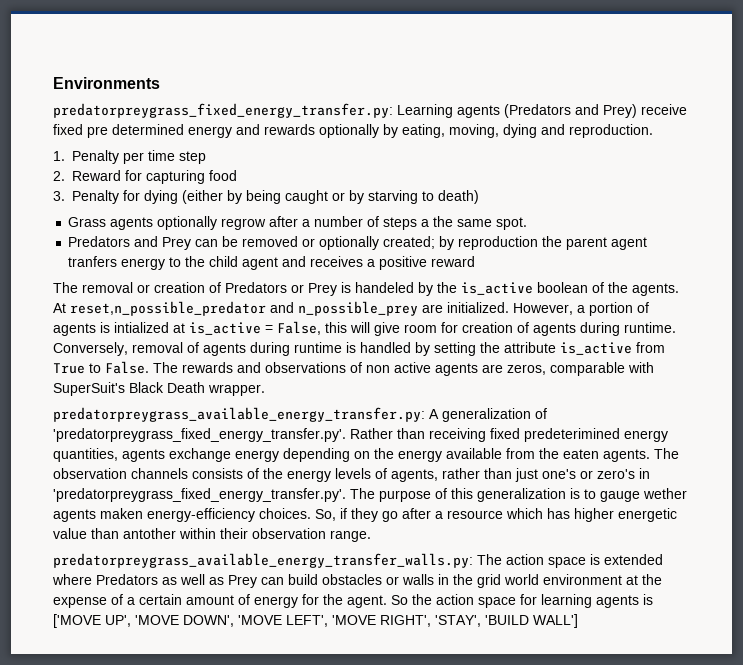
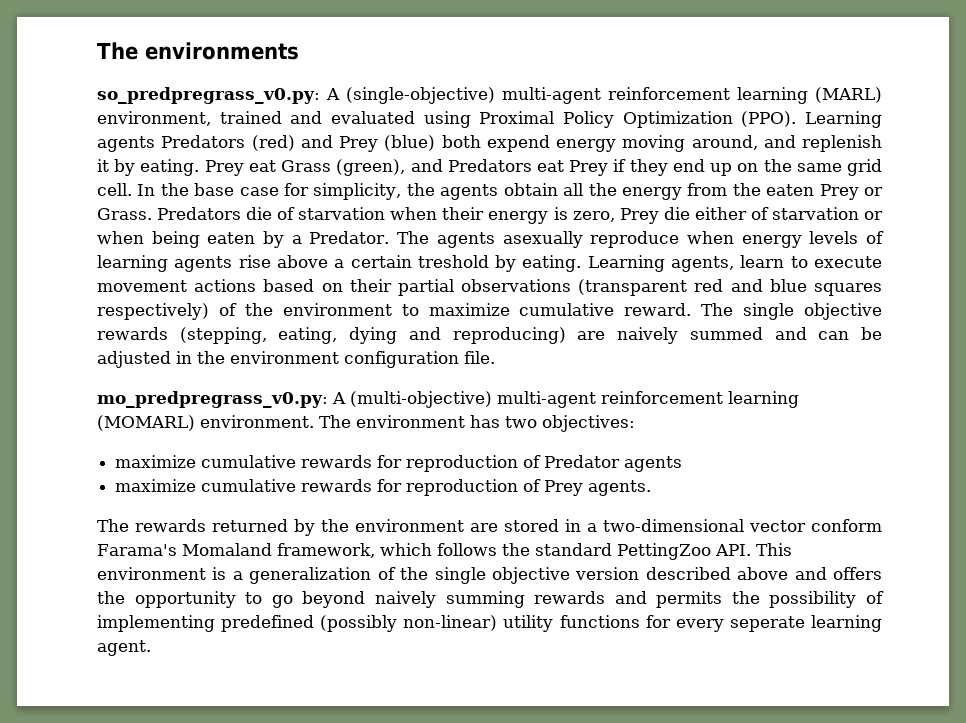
- Environments
- predatorpreygrass_fixed_energy_transfer.py: Learning agents (Predators and Prey) receive fixed pre determined energy and rewards optionally by eating, moving, dying and reproduction.
- 1. Penalty per time step
- 2. Reward for capturing food
- 3. Penalty for dying (either by being caught or by starving to death)
- Grass agents optionally regrow after a number of steps a the same spot.
- Predators and Prey can be removed or optionally created; by reproduction the parent agent tranfers energy to the child agent and receives a positive reward
- The removal or creation of Predators or Prey is handeled by the is_active boolean of the agents. At reset,n_possible_predator and n_possible_prey are initialized. However, a portion of agents is intialized at is_active = False, this will give room for creation of agents during runtime. Conversely, removal of agents during runtime is handled by setting the attribute is_active from True to False. The rewards and observations of non active agents are zeros, comparable with SuperSuit's Black Death wrapper.
- predatorpreygrass_available_energy_transfer.py: A generalization of 'predatorpreygrass_fixed_energy_transfer.py'. Rather than receiving fixed predeterimined energy quantities, agents exchange energy depending on the energy available from the eaten agents. The observation channels consists of the energy levels of agents, rather than just one's or zero's in 'predatorpreygrass_fixed_energy_transfer.py'. The purpose of this generalization is to gauge wether agents maken energy-efficiency choices. So, if they go after a resource which has higher energetic value than antother within their observation range.
- predatorpreygrass_available_energy_transfer_walls.py: The action space is extended where Predators as well as Prey can build obstacles or walls in the grid world environment at the expense of a certain amount of energy for the agent. So the action space for learning agents is ['MOVE UP', 'MOVE DOWN', 'MOVE LEFT', 'MOVE RIGHT', 'STAY', 'BUILD WALL']
+ The environments
+ so_predpregrass_v0.py: A (single-objective) multi-agent reinforcement learning (MARL) environment, trained and evaluated using Proximal Policy Optimization (PPO). Learning agents Predators (red) and Prey (blue) both expend energy moving around, and replenish it by eating. Prey eat Grass (green), and Predators eat Prey if they end up on the same grid cell. In the base case for simplicity, the agents obtain all the energy from the eaten Prey or Grass. Predators die of starvation when their energy is zero, Prey die either of starvation or when being eaten by a Predator. The agents asexually reproduce when energy levels of learning agents rise above a certain treshold by eating. Learning agents, learn to execute movement actions based on their partial observations (transparent red and blue squares respectively) of the environment to maximize cumulative reward. The single objective rewards (stepping, eating, dying and reproducing) are naively summed and can be adjusted in the environment configuration file.
+ mo_predpregrass_v0.py: A (multi-objective) multi-agent reinforcement learning (MOMARL) environment. The environment has two objectives:
+ maximize cumulative rewards for reproduction of Predator agents
+ maximize cumulative rewards for reproduction of Prey agents.
+ The rewards returned by the environment are stored in a two-dimensional vector conform Farama's Momaland framework, which follows the standard PettingZoo API. This environment is a generalization of the single objective version described above and offers the opportunity to go beyond naively summing rewards and permits the possibility of implementing predefined (possibly non-linear) utility functions for every seperate learning agent.

